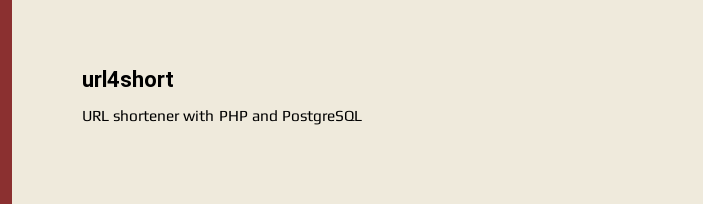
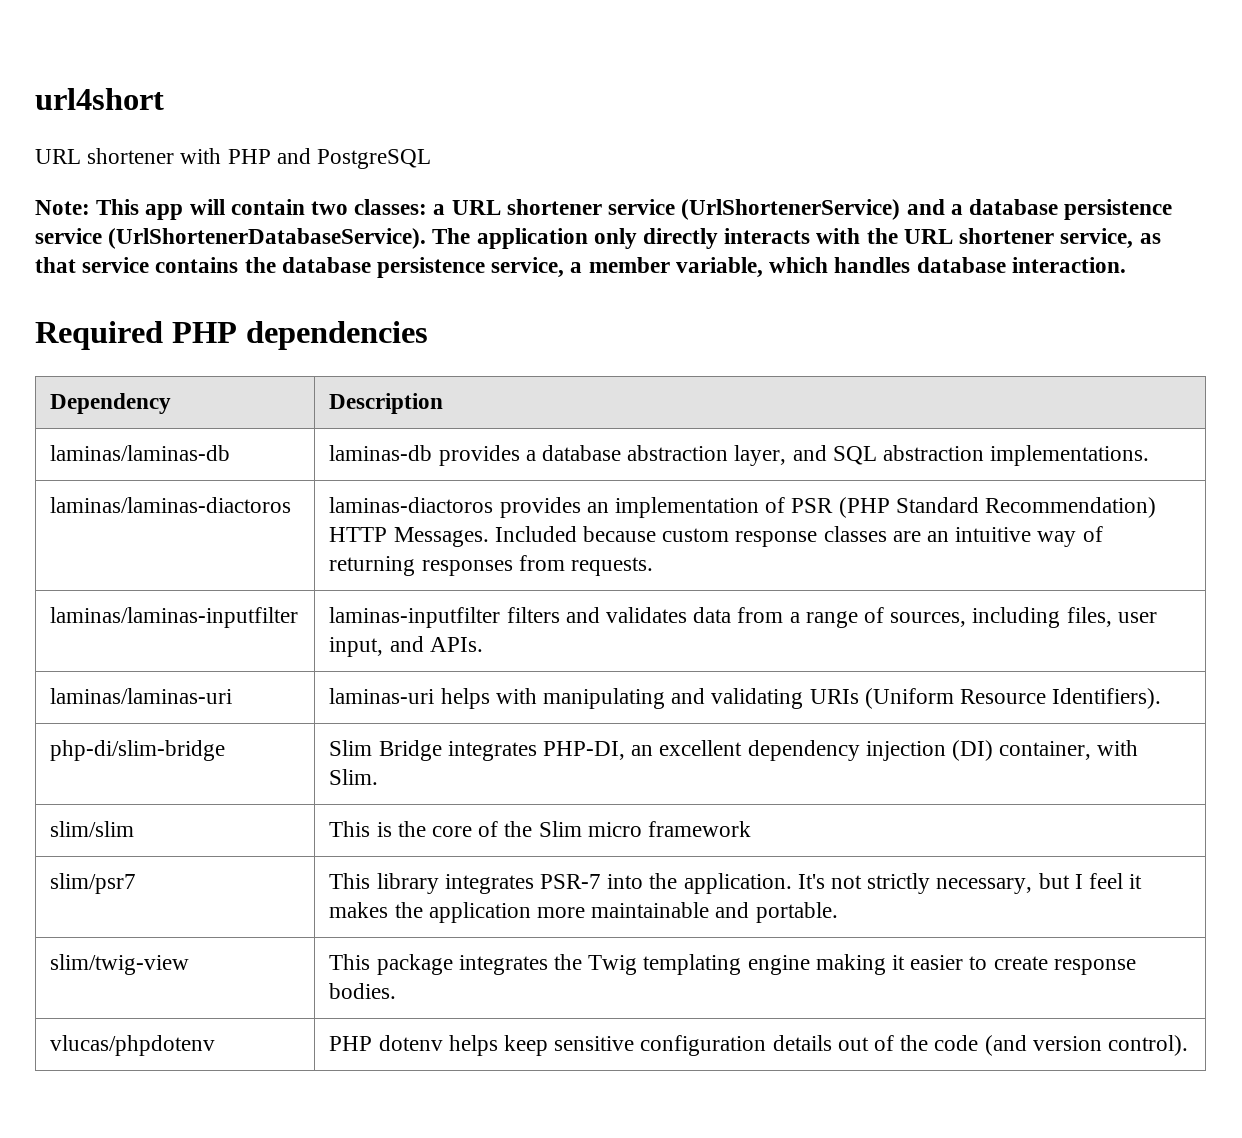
+ Note: This app will contain two classes: a URL shortener service (UrlShortenerService) and a database persistence service (UrlShortenerDatabaseService). The application only directly interacts with the URL shortener service, as that service contains the database persistence service, a member variable, which handles database interaction.
+ Required PHP dependencies
+ Dependency | Description
+ laminas/laminas-db | laminas-db provides a database abstraction layer, and SQL abstraction implementations.
+ laminas/laminas-diactoros | laminas-diactoros provides an implementation of PSR (PHP Standard Recommendation) HTTP Messages. Included because custom response classes are an intuitive way of returning responses from requests.
+ laminas/laminas-inputfilter | laminas-inputfilter filters and validates data from a range of sources, including files, user input, and APIs.
+ laminas/laminas-uri | laminas-uri helps with manipulating and validating URIs (Uniform Resource Identifiers).
+ php-di/slim-bridge | Slim Bridge integrates PHP-DI, an excellent dependency injection (DI) container, with Slim.
+ slim/slim | This is the core of the Slim micro framework
+ slim/psr7 | This library integrates PSR-7 into the application. It's not strictly necessary, but I feel it makes the application more maintainable and portable.
+ slim/twig-view | This package integrates the Twig templating engine making it easier to create response bodies.
+ vlucas/phpdotenv | PHP dotenv helps keep sensitive configuration details out of the code (and version control).

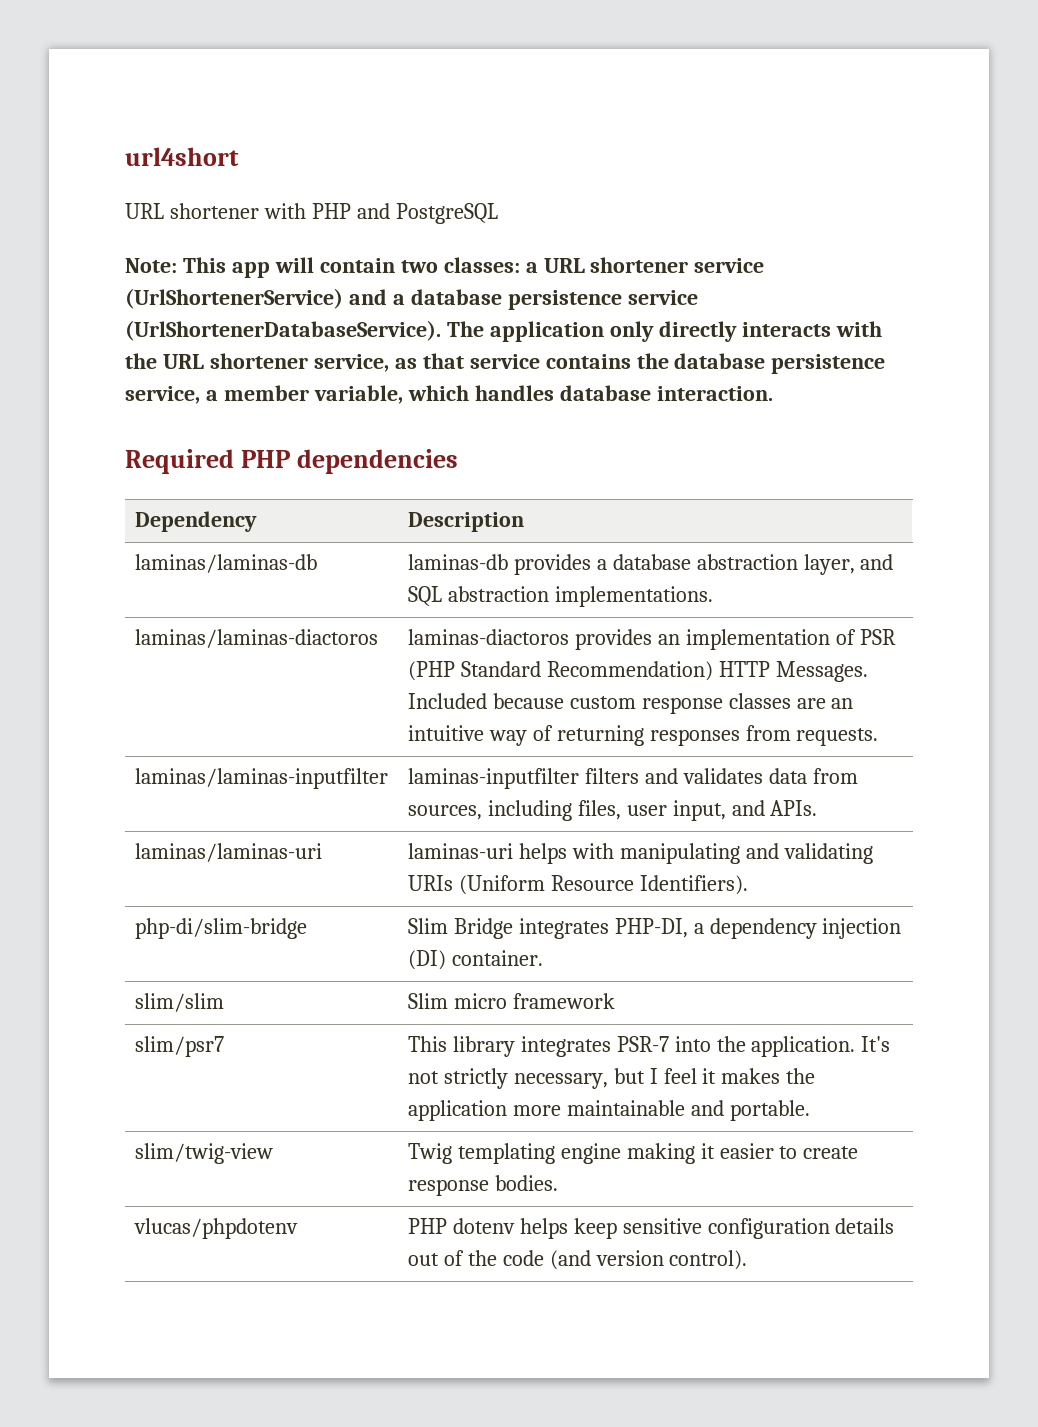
- laminas/laminas-inputfilter | laminas-inputfilter filters and validates data from a range of sources, including files, user input, and APIs.
+ laminas/laminas-inputfilter | laminas-inputfilter filters and validates data from sources, including files, user input, and APIs.
- php-di/slim-bridge | Slim Bridge integrates PHP-DI, an excellent dependency injection (DI) container, with Slim.
- slim/slim | This is the core of the Slim micro framework
+ php-di/slim-bridge | Slim Bridge integrates PHP-DI, a dependency injection (DI) container.
+ slim/slim | Slim micro framework
- slim/twig-view | This package integrates the Twig templating engine making it easier to create response bodies.
+ slim/twig-view | Twig templating engine making it easier to create response bodies.

